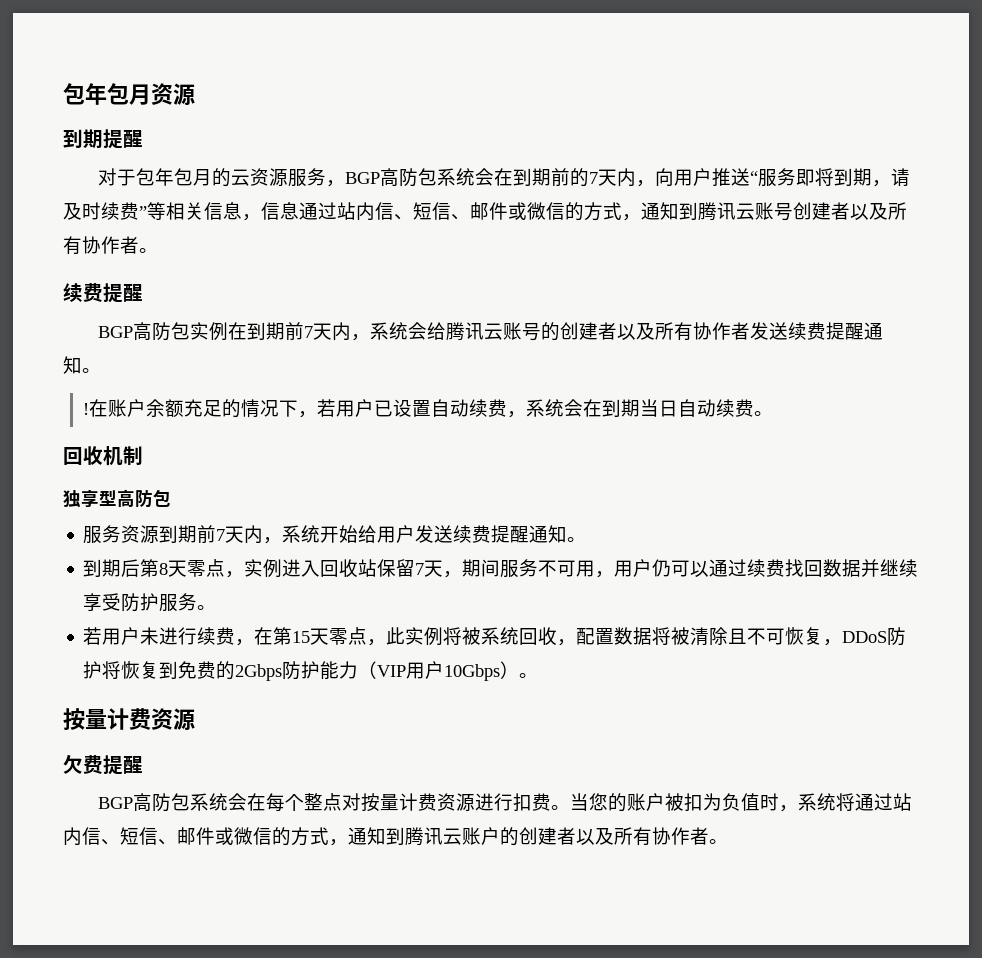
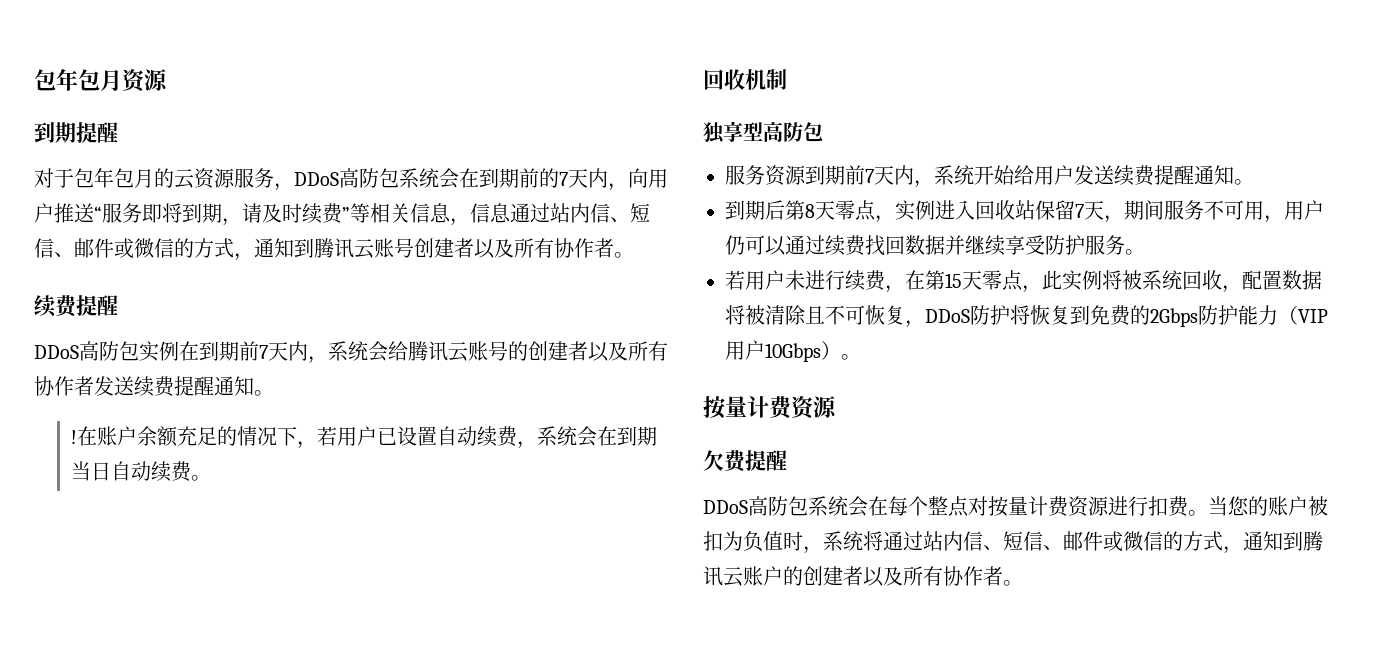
- 对于包年包月的云资源服务，BGP高防包系统会在到期前的7天内，向用户推送“服务即将到期，请及时续费”等相关信息，信息通过站内信、短信、邮件或微信的方式，通知到腾讯云账号创建者以及所有协作者。
+ 对于包年包月的云资源服务，DDoS高防包系统会在到期前的7天内，向用户推送“服务即将到期，请及时续费”等相关信息，信息通过站内信、短信、邮件或微信的方式，通知到腾讯云账号创建者以及所有协作者。
- BGP高防包实例在到期前7天内，系统会给腾讯云账号的创建者以及所有协作者发送续费提醒通知。
+ DDoS高防包实例在到期前7天内，系统会给腾讯云账号的创建者以及所有协作者发送续费提醒通知。
- BGP高防包系统会在每个整点对按量计费资源进行扣费。
+ DDoS高防包系统会在每个整点对按量计费资源进行扣费。

